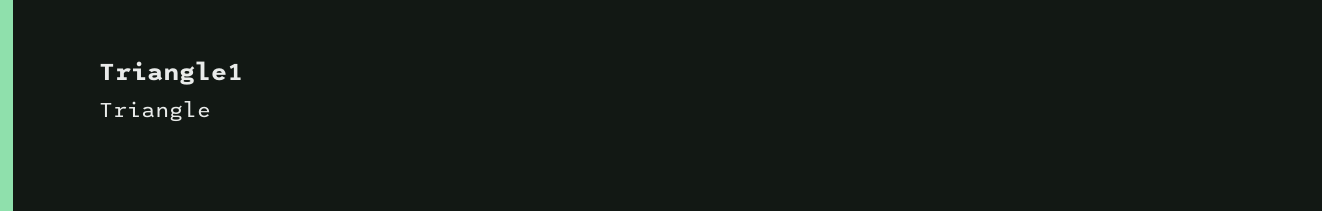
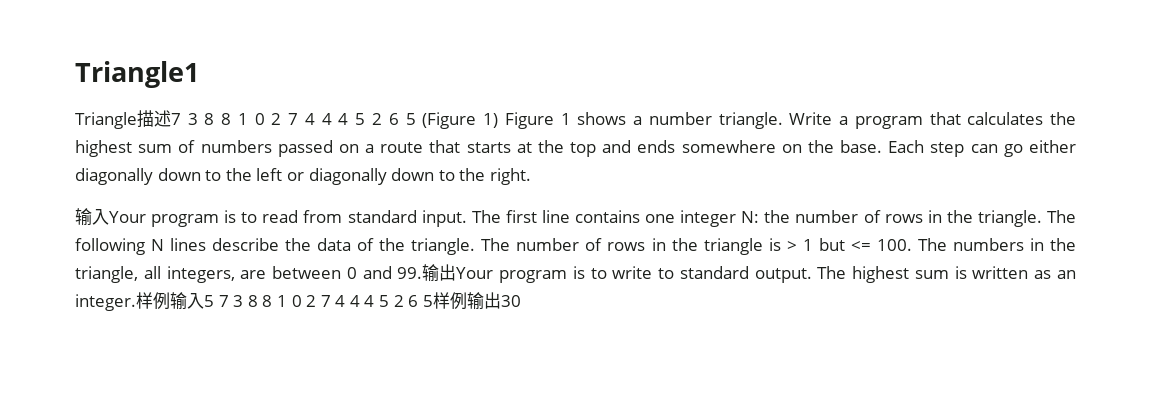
- Triangle
+ Triangle描述7 3 8 8 1 0 2 7 4 4 4 5 2 6 5 (Figure 1) Figure 1 shows a number triangle. Write a program that calculates the highest sum of numbers passed on a route that starts at the top and ends somewhere on the base. Each step can go either diagonally down to the left or diagonally down to the right.
+ 输入Your program is to read from standard input. The first line contains one integer N: the number of rows in the triangle. The following N lines describe the data of the triangle. The number of rows in the triangle is > 1 but <= 100. The numbers in the triangle, all integers, are between 0 and 99.输出Your program is to write to standard output. The highest sum is written as an integer.样例输入5 7 3 8 8 1 0 2 7 4 4 4 5 2 6 5样例输出30

